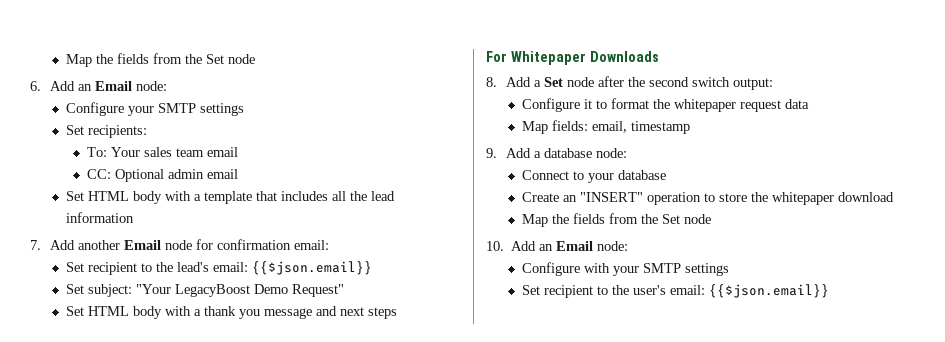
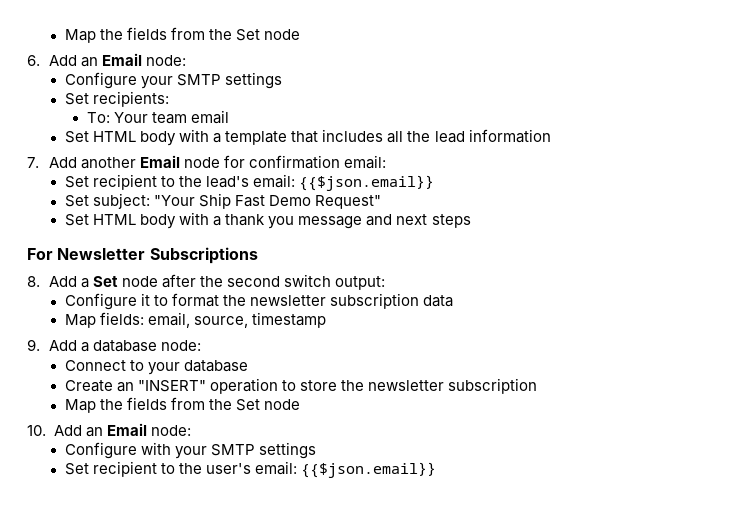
- To: Your sales team email
+ To: Your team email
- CC: Optional admin email
- Set subject: "Your LegacyBoost Demo Request"
+ Set subject: "Your Ship Fast Demo Request"
- For Whitepaper Downloads
+ For Newsletter Subscriptions
- Configure it to format the whitepaper request data
+ Configure it to format the newsletter subscription data
- Map fields: email, timestamp
+ Map fields: email, source, timestamp
- Create an "INSERT" operation to store the whitepaper download
+ Create an "INSERT" operation to store the newsletter subscription

